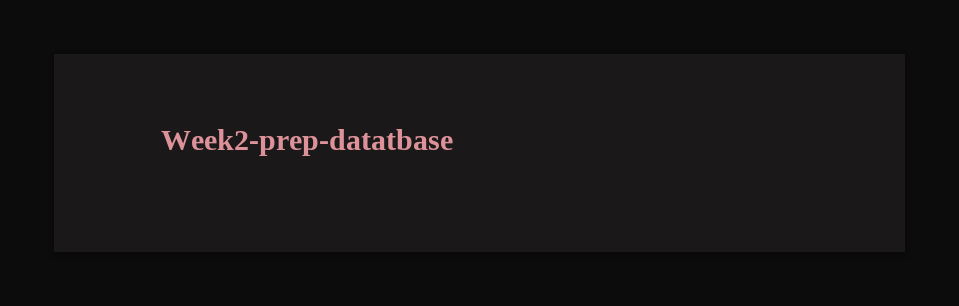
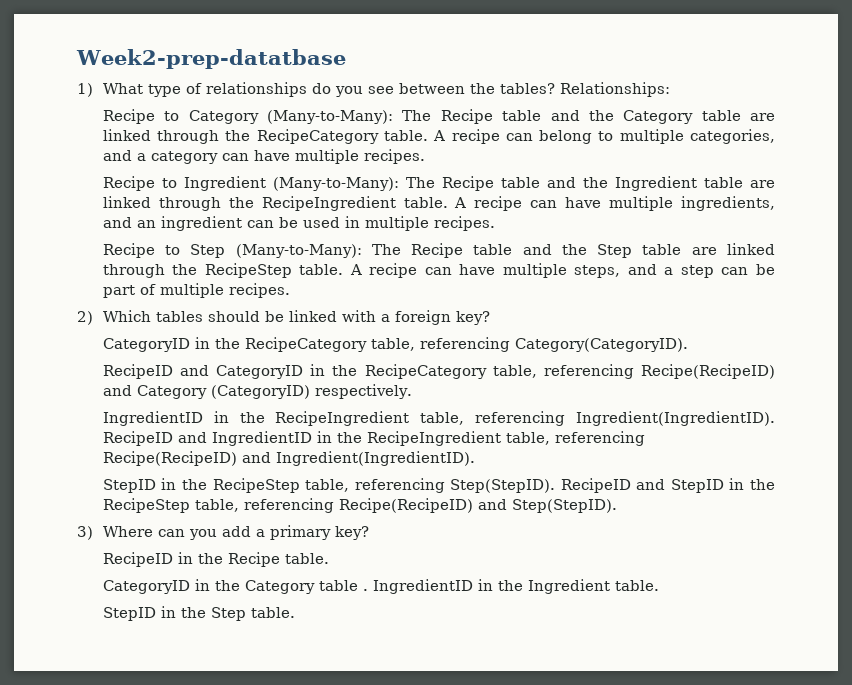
+ 1) What type of relationships do you see between the tables? Relationships:
+ Recipe to Category (Many-to-Many): The Recipe table and the Category table are linked through the RecipeCategory table. A recipe can belong to multiple categories, and a category can have multiple recipes.
+ Recipe to Ingredient (Many-to-Many): The Recipe table and the Ingredient table are linked through the RecipeIngredient table. A recipe can have multiple ingredients, and an ingredient can be used in multiple recipes.
+ Recipe to Step (Many-to-Many): The Recipe table and the Step table are linked through the RecipeStep table. A recipe can have multiple steps, and a step can be part of multiple recipes.
+ 2) Which tables should be linked with a foreign key?
+ CategoryID in the RecipeCategory table, referencing Category(CategoryID).
+ RecipeID and CategoryID in the RecipeCategory table, referencing Recipe(RecipeID) and Category (CategoryID) respectively.
+ IngredientID in the RecipeIngredient table, referencing Ingredient(IngredientID). RecipeID and IngredientID in the RecipeIngredient table, referencing Recipe(RecipeID) and Ingredient(IngredientID).
+ StepID in the RecipeStep table, referencing Step(StepID). RecipeID and StepID in the RecipeStep table, referencing Recipe(RecipeID) and Step(StepID).
+ 3) Where can you add a primary key?
+ RecipeID in the Recipe table.
+ CategoryID in the Category table . IngredientID in the Ingredient table.
+ StepID in the Step table.

